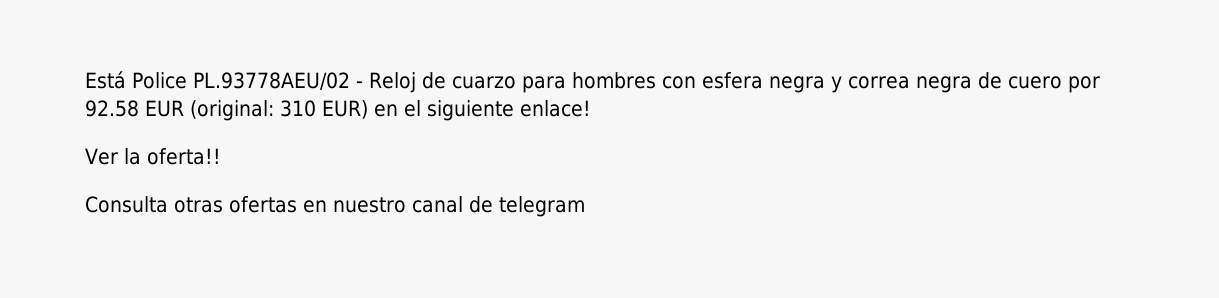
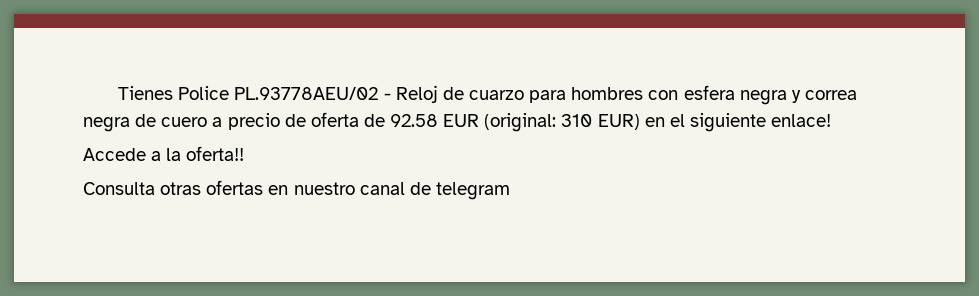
- Está Police PL.93778AEU/02 - Reloj de cuarzo para hombres con esfera negra y correa negra de cuero por 92.58 EUR (original: 310 EUR) en el siguiente enlace!
+ Tienes Police PL.93778AEU/02 - Reloj de cuarzo para hombres con esfera negra y correa negra de cuero a precio de oferta de 92.58 EUR (original: 310 EUR) en el siguiente enlace!
- Ver la oferta!!
+ Accede a la oferta!!

